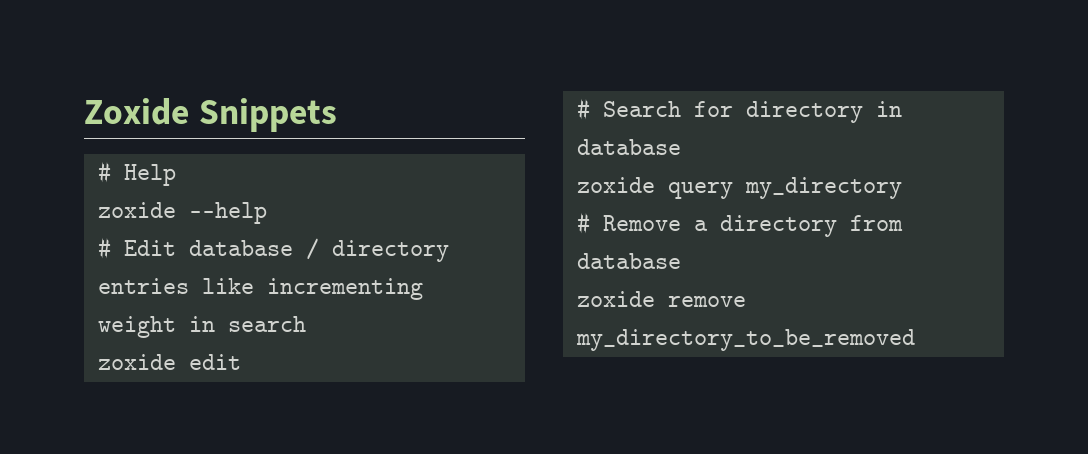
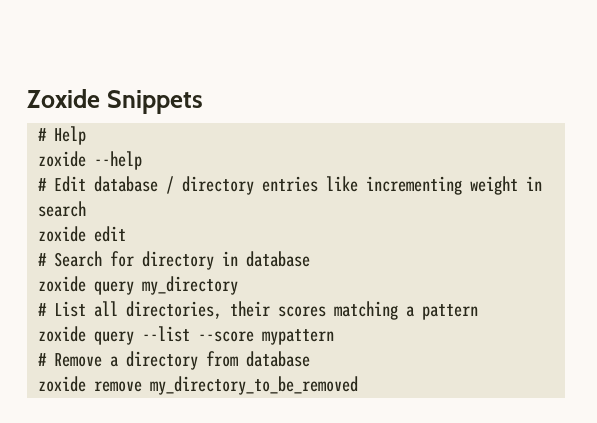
+ # List all directories, their scores matching a pattern
+ zoxide query --list --score mypattern

